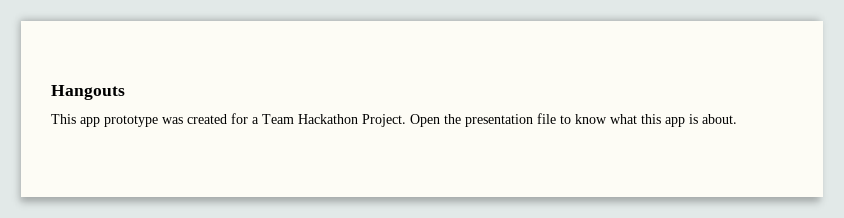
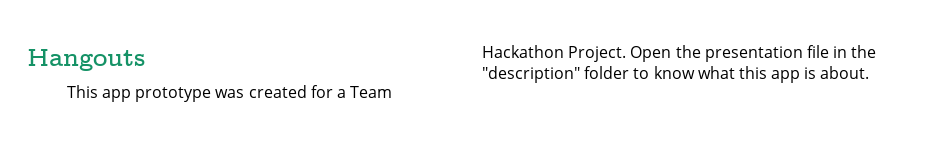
- Open the presentation file to know what this app is about.
+ Open the presentation file in the "description" folder to know what this app is about.

